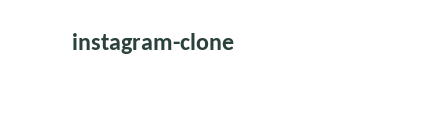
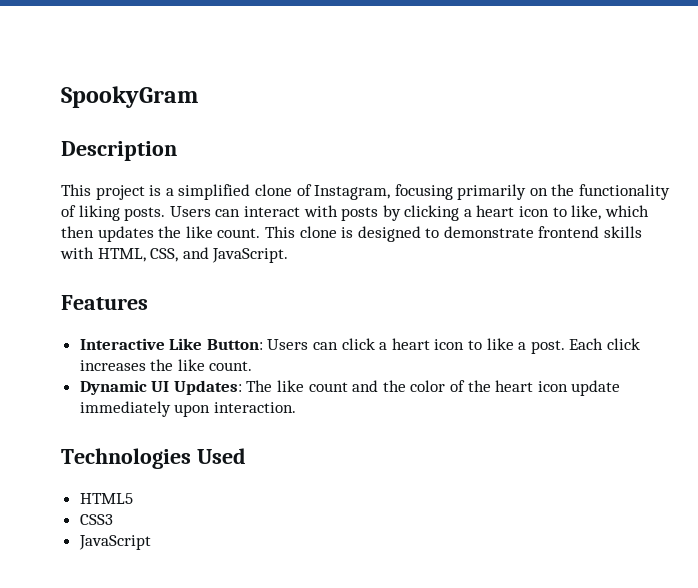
- instagram-clone
+ SpookyGram
+ Description
+ This project is a simplified clone of Instagram, focusing primarily on the functionality of liking posts. Users can interact with posts by clicking a heart icon to like, which then updates the like count. This clone is designed to demonstrate frontend skills with HTML, CSS, and JavaScript.
+ Features
+ Interactive Like Button: Users can click a heart icon to like a post. Each click increases the like count.
+ Dynamic UI Updates: The like count and the color of the heart icon update immediately upon interaction.
+ Technologies Used
+ HTML5
+ CSS3
+ JavaScript

